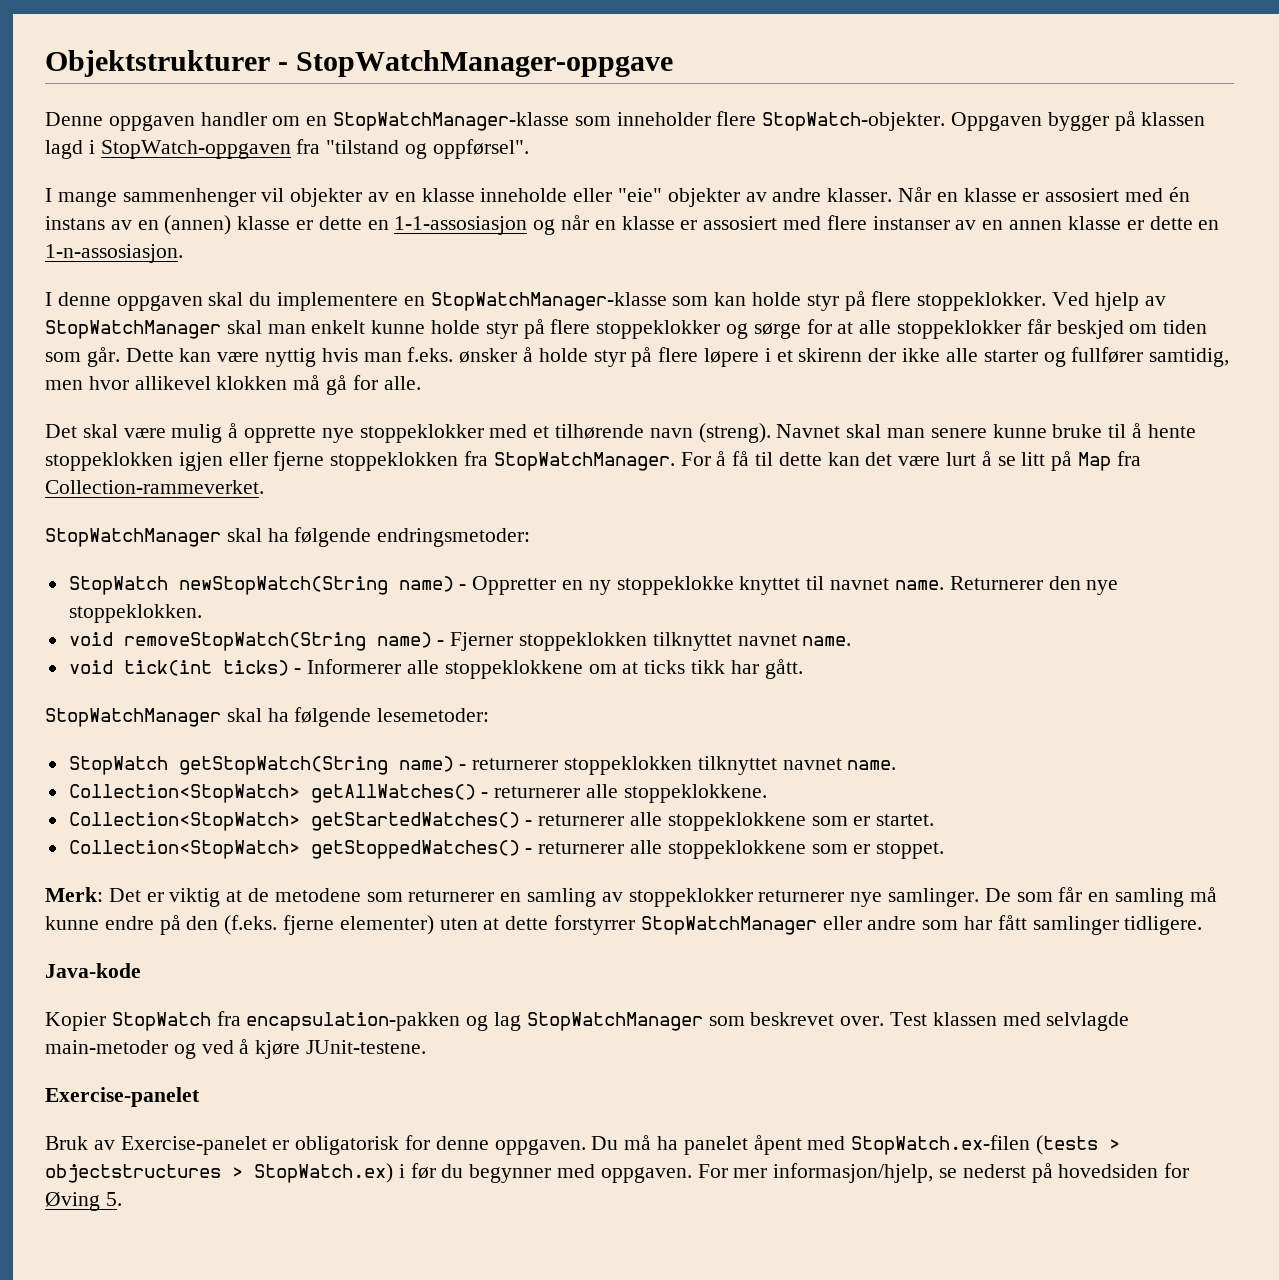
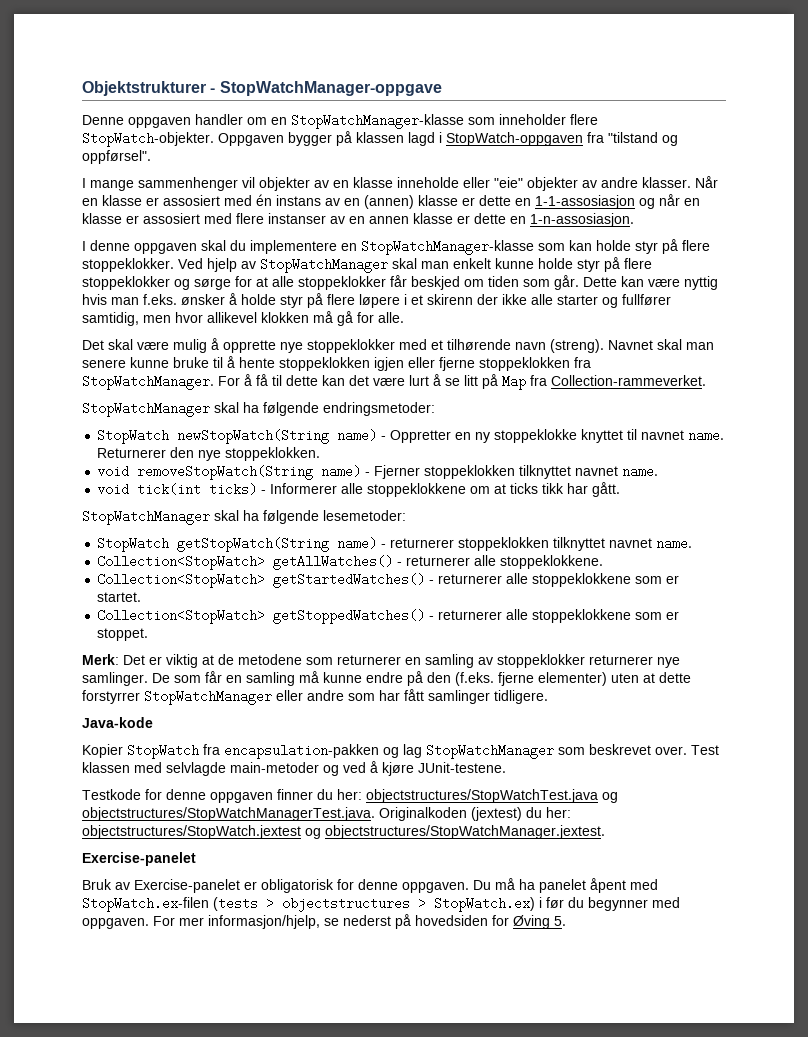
+ Testkode for denne oppgaven finner du her: objectstructures/StopWatchTest.java og objectstructures/StopWatchManagerTest.java. Originalkoden (jextest) du her: objectstructures/StopWatch.jextest og objectstructures/StopWatchManager.jextest.

